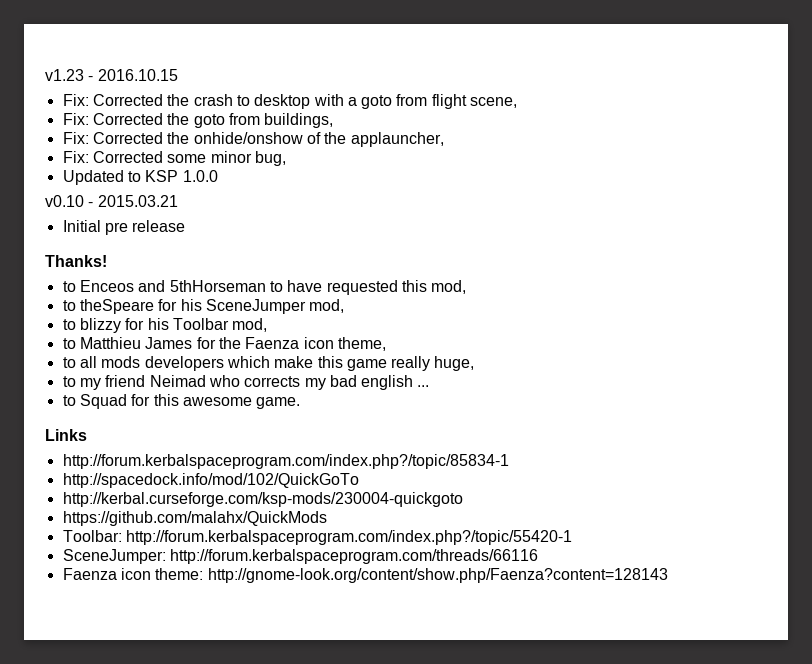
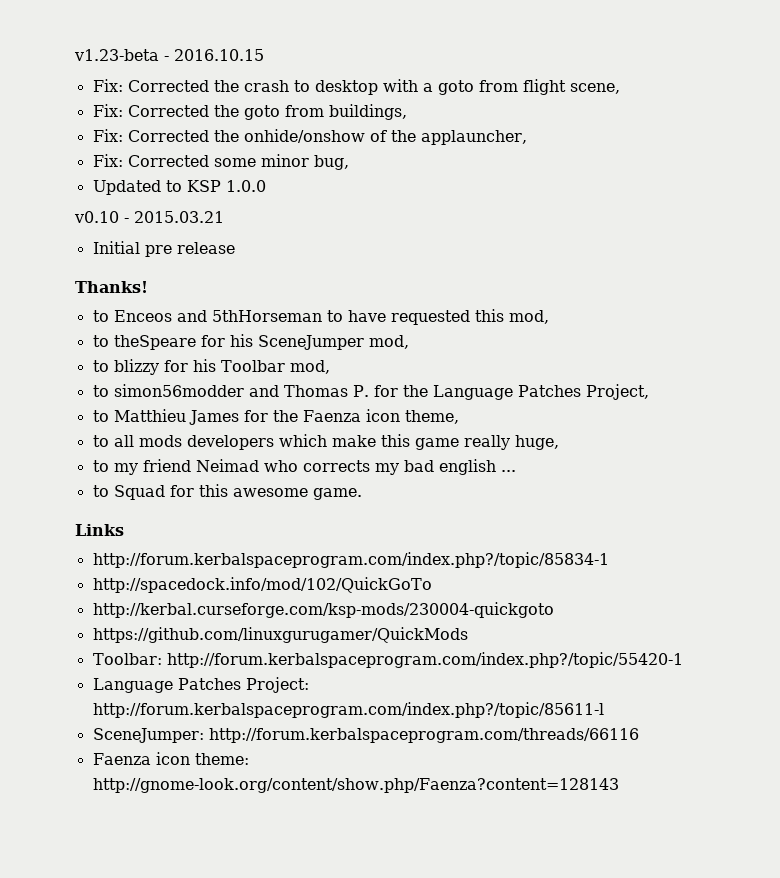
- v1.23 - 2016.10.15
+ v1.23-beta - 2016.10.15
+ to simon56modder and Thomas P. for the Language Patches Project,
- https://github.com/malahx/QuickMods
+ https://github.com/linuxgurugamer/QuickMods
+ Language Patches Project: http://forum.kerbalspaceprogram.com/index.php?/topic/85611-l

